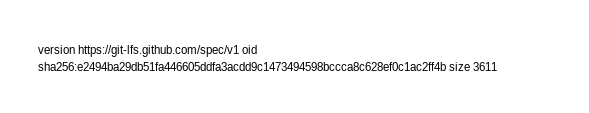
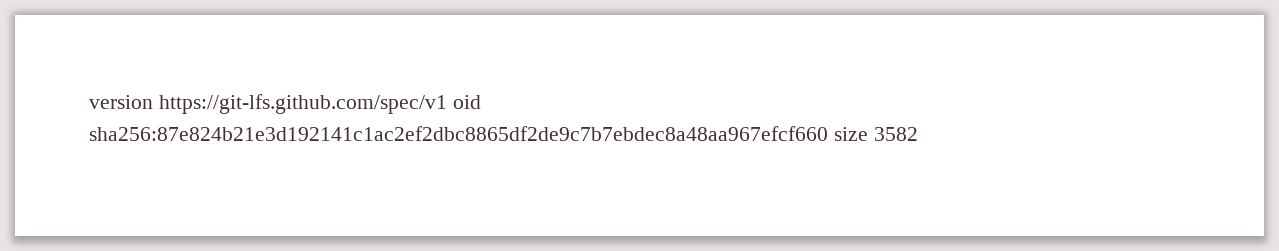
- version https://git-lfs.github.com/spec/v1 oid sha256:e2494ba29db51fa446605ddfa3acdd9c1473494598bccca8c628ef0c1ac2ff4b size 3611
+ version https://git-lfs.github.com/spec/v1 oid sha256:87e824b21e3d192141c1ac2ef2dbc8865df2de9c7b7ebdec8a48aa967efcf660 size 3582

